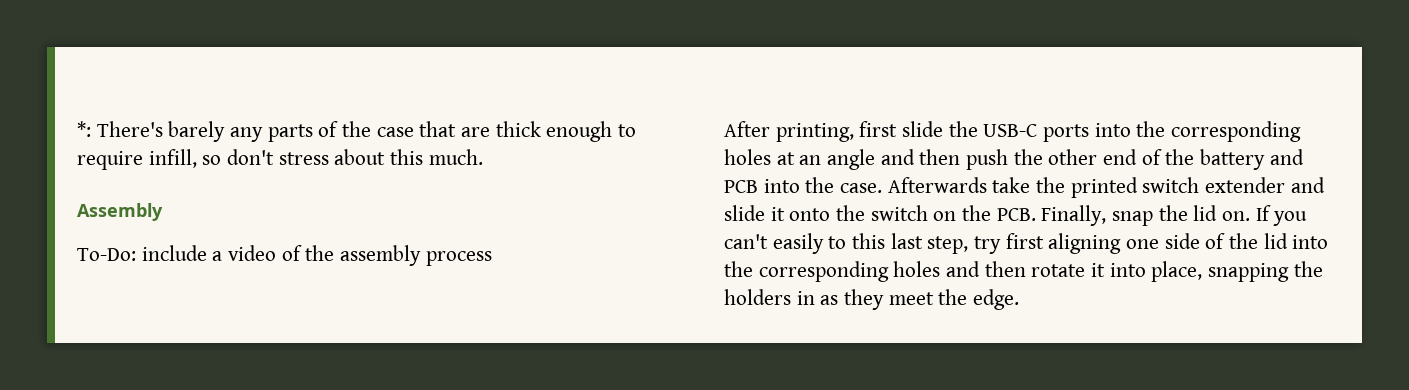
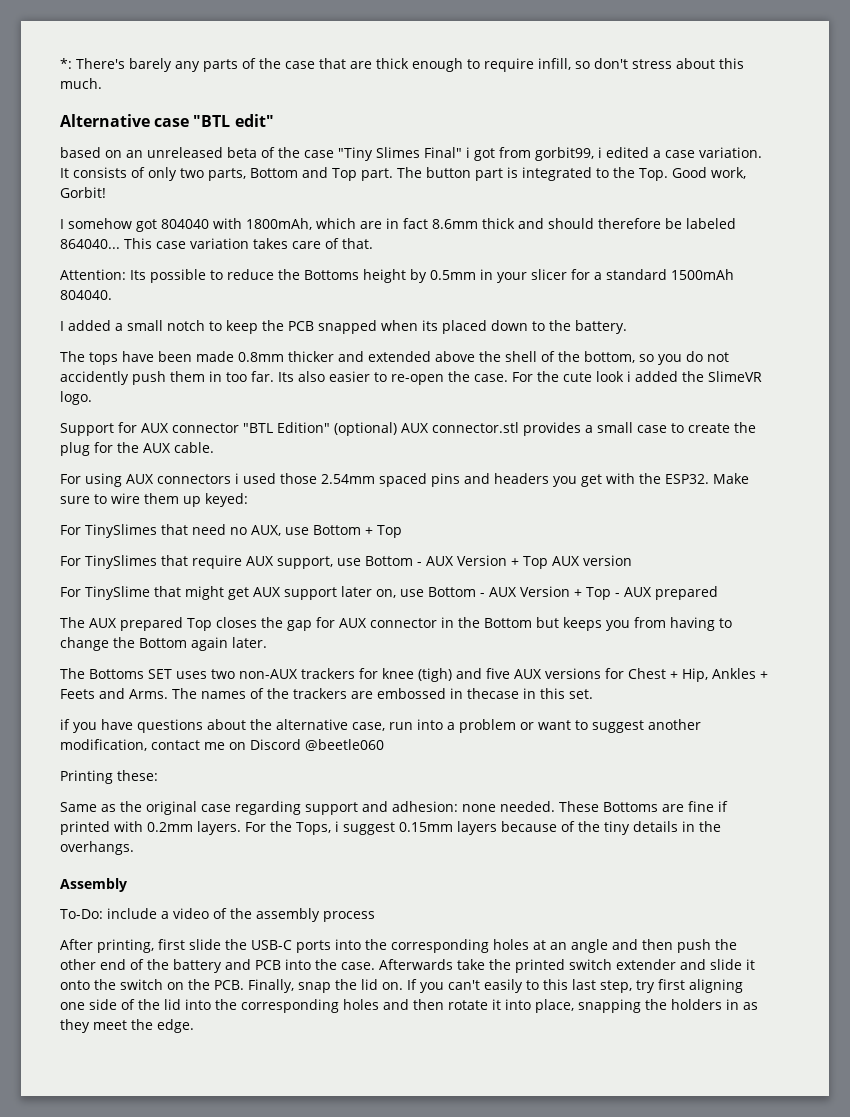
+ Alternative case "BTL edit"
+ based on an unreleased beta of the case "Tiny Slimes Final" i got from gorbit99, i edited a case variation. It consists of only two parts, Bottom and Top part. The button part is integrated to the Top. Good work, Gorbit!
+ I somehow got 804040 with 1800mAh, which are in fact 8.6mm thick and should therefore be labeled 864040... This case variation takes care of that.
+ Attention: Its possible to reduce the Bottoms height by 0.5mm in your slicer for a standard 1500mAh 804040.
+ I added a small notch to keep the PCB snapped when its placed down to the battery.
+ The tops have been made 0.8mm thicker and extended above the shell of the bottom, so you do not accidently push them in too far. Its also easier to re-open the case. For the cute look i added the SlimeVR logo.
+ Support for AUX connector "BTL Edition" (optional) AUX connector.stl provides a small case to create the plug for the AUX cable.
+ For using AUX connectors i used those 2.54mm spaced pins and headers you get with the ESP32. Make sure to wire them up keyed:
+ For TinySlimes that need no AUX, use Bottom + Top
+ For TinySlimes that require AUX support, use Bottom - AUX Version + Top AUX version
+ For TinySlime that might get AUX support later on, use Bottom - AUX Version + Top - AUX prepared
+ The AUX prepared Top closes the gap for AUX connector in the Bottom but keeps you from having to change the Bottom again later.
+ The Bottoms SET uses two non-AUX trackers for knee (tigh) and five AUX versions for Chest + Hip, Ankles + Feets and Arms. The names of the trackers are embossed in thecase in this set.
+ if you have questions about the alternative case, run into a problem or want to suggest another modification, contact me on Discord @beetle060
+ Printing these:
+ Same as the original case regarding support and adhesion: none needed. These Bottoms are fine if printed with 0.2mm layers. For the Tops, i suggest 0.15mm layers because of the tiny details in the overhangs.

